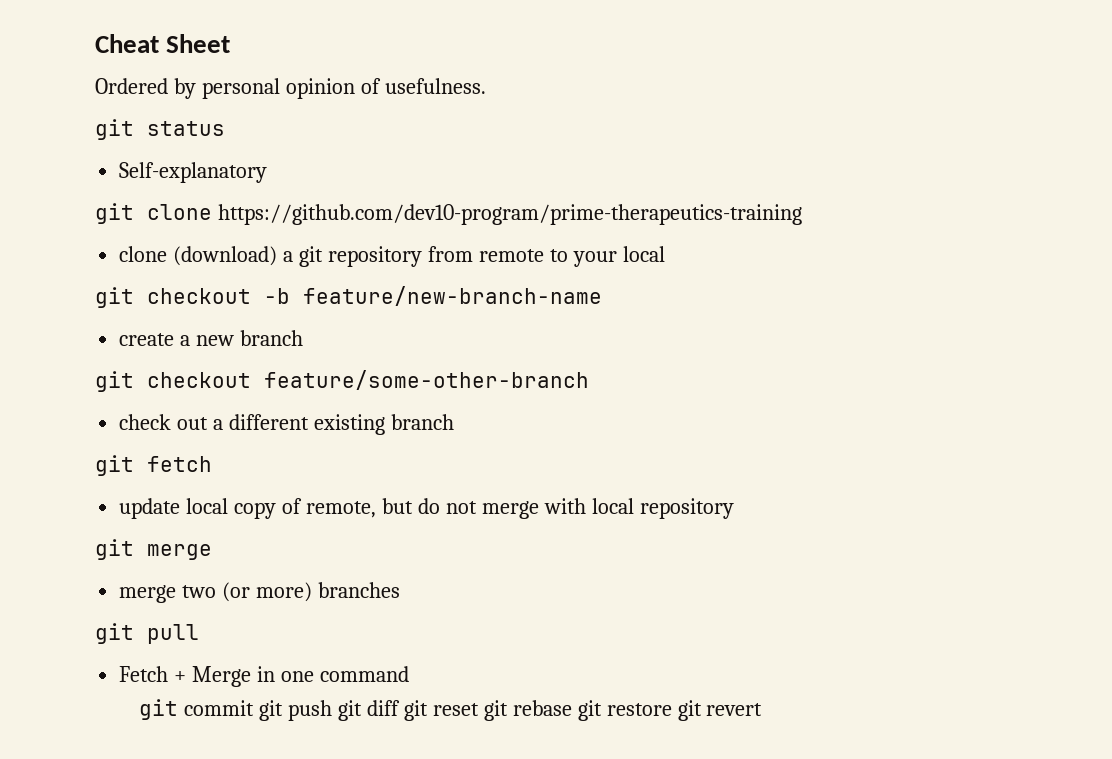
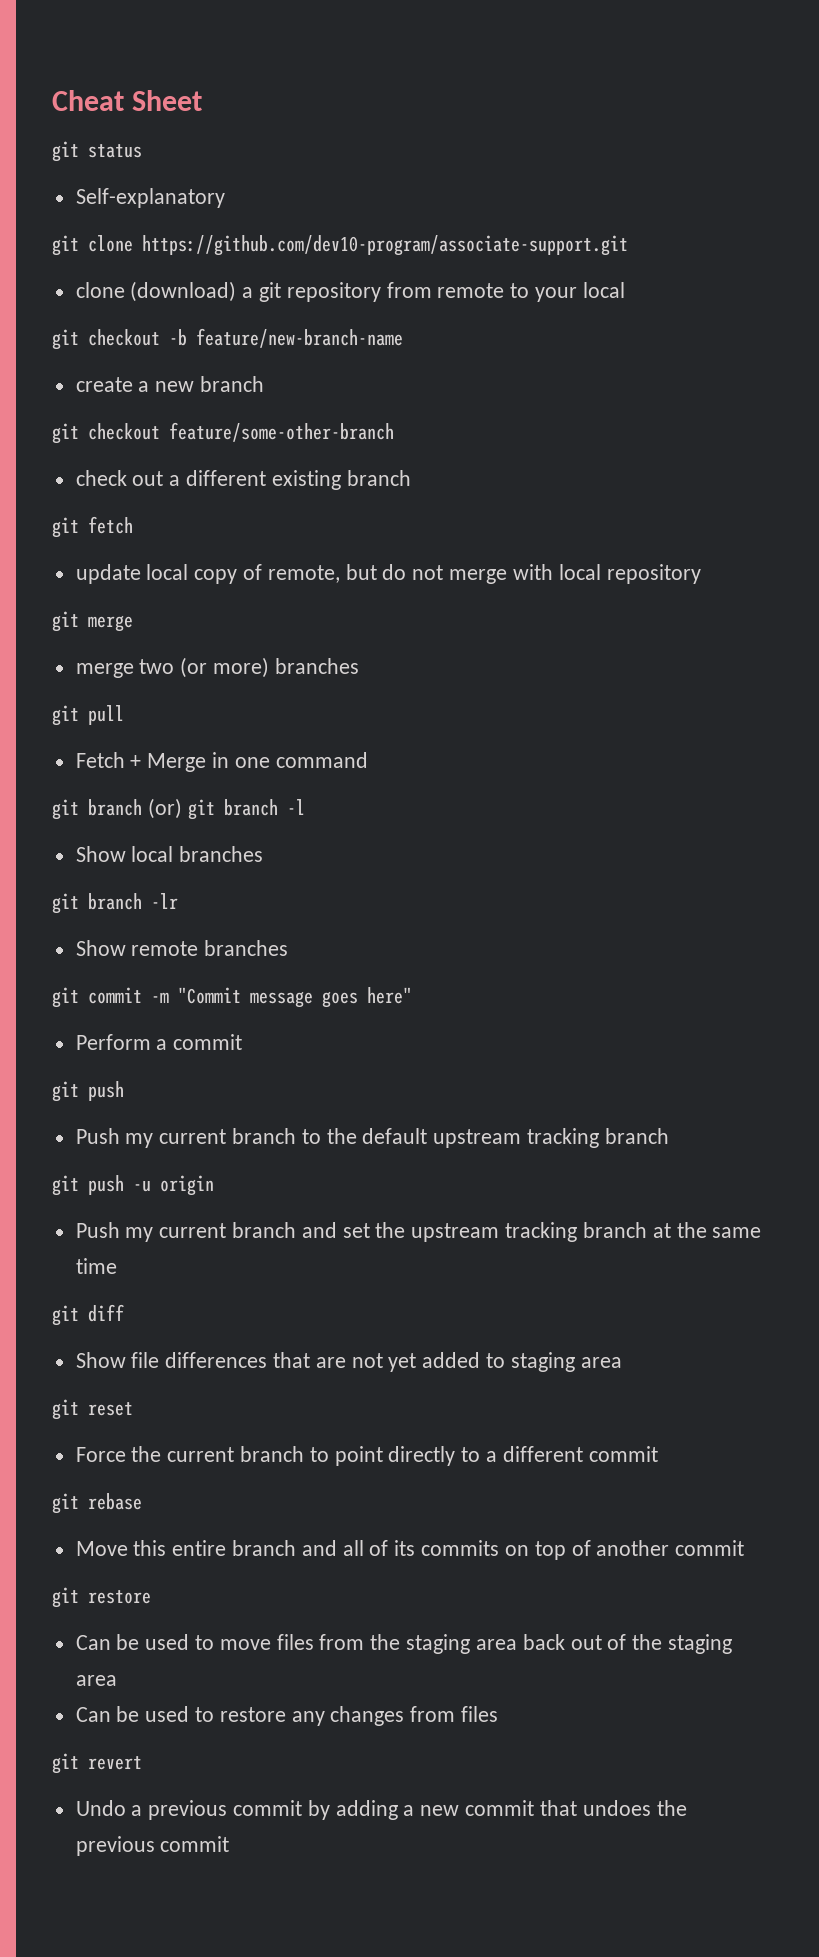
- Ordered by personal opinion of usefulness.
- git clone https://github.com/dev10-program/prime-therapeutics-training
+ git clone https://github.com/dev10-program/associate-support.git
- git commit git push git diff git reset git rebase git restore git revert
+ git branch (or) git branch -l
+ Show local branches
+ git branch -lr
+ Show remote branches
+ git commit -m "Commit message goes here"
+ Perform a commit
+ git push
+ Push my current branch to the default upstream tracking branch
+ git push -u origin
+ Push my current branch and set the upstream tracking branch at the same time
+ git diff
+ Show file differences that are not yet added to staging area
+ git reset
+ Force the current branch to point directly to a different commit
+ git rebase
+ Move this entire branch and all of its commits on top of another commit
+ git restore
+ Can be used to move files from the staging area back out of the staging area
+ Can be used to restore any changes from files
+ git revert
+ Undo a previous commit by adding a new commit that undoes the previous commit

